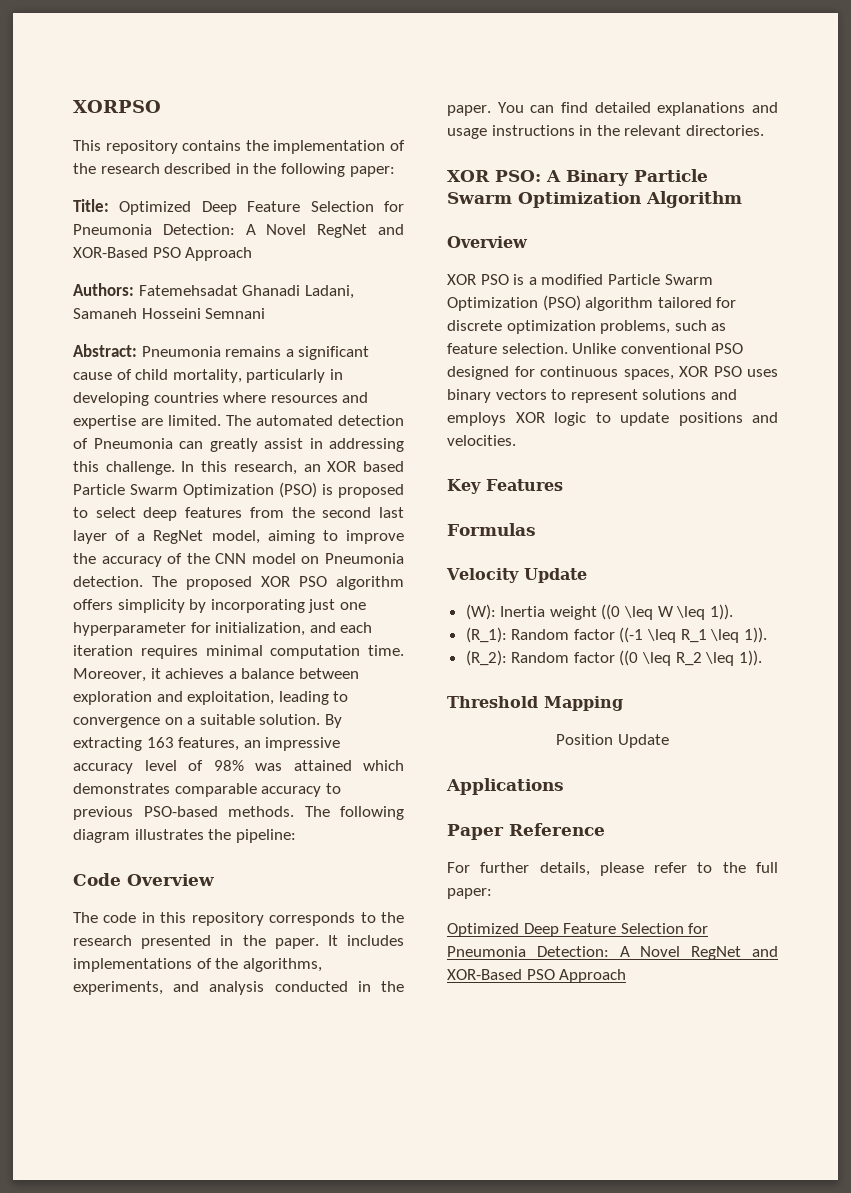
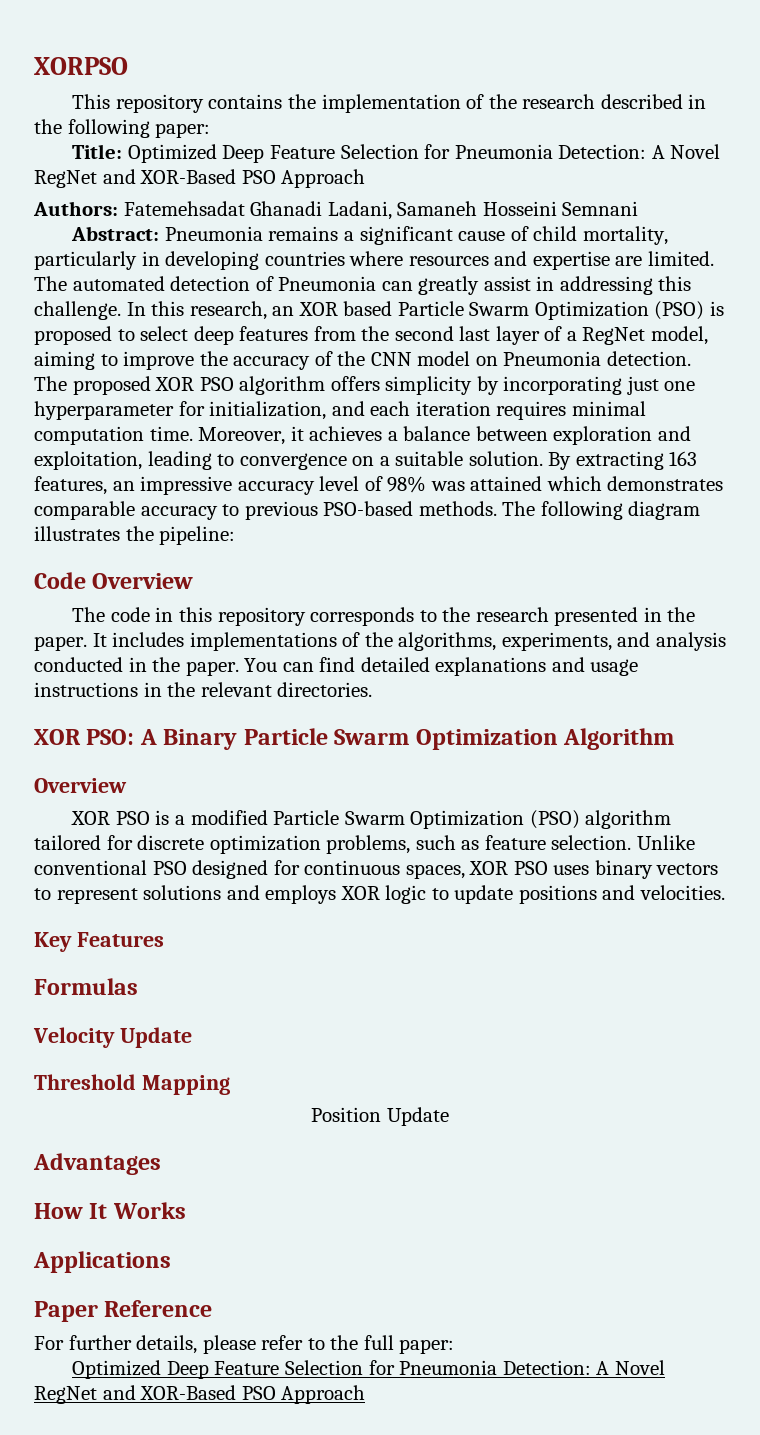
- (W): Inertia weight ((0 \leq W \leq 1)).
- (R_1): Random factor ((-1 \leq R_1 \leq 1)).
- (R_2): Random factor ((0 \leq R_2 \leq 1)).
+ Advantages
+ How It Works

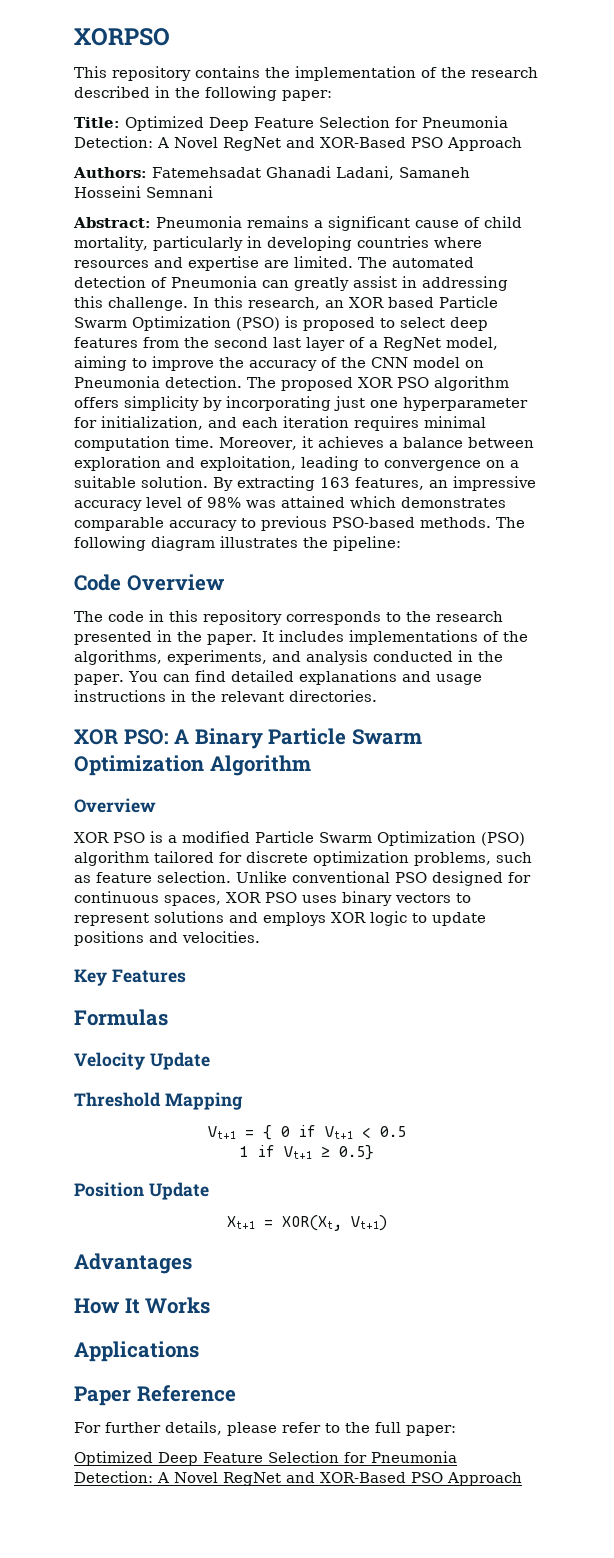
+ Vt+1 = { 0 if Vt+1 < 0.5
+ 1 if Vt+1 ≥ 0.5}
  Position Update
+ Xt+1 = XOR(Xt, Vt+1)

